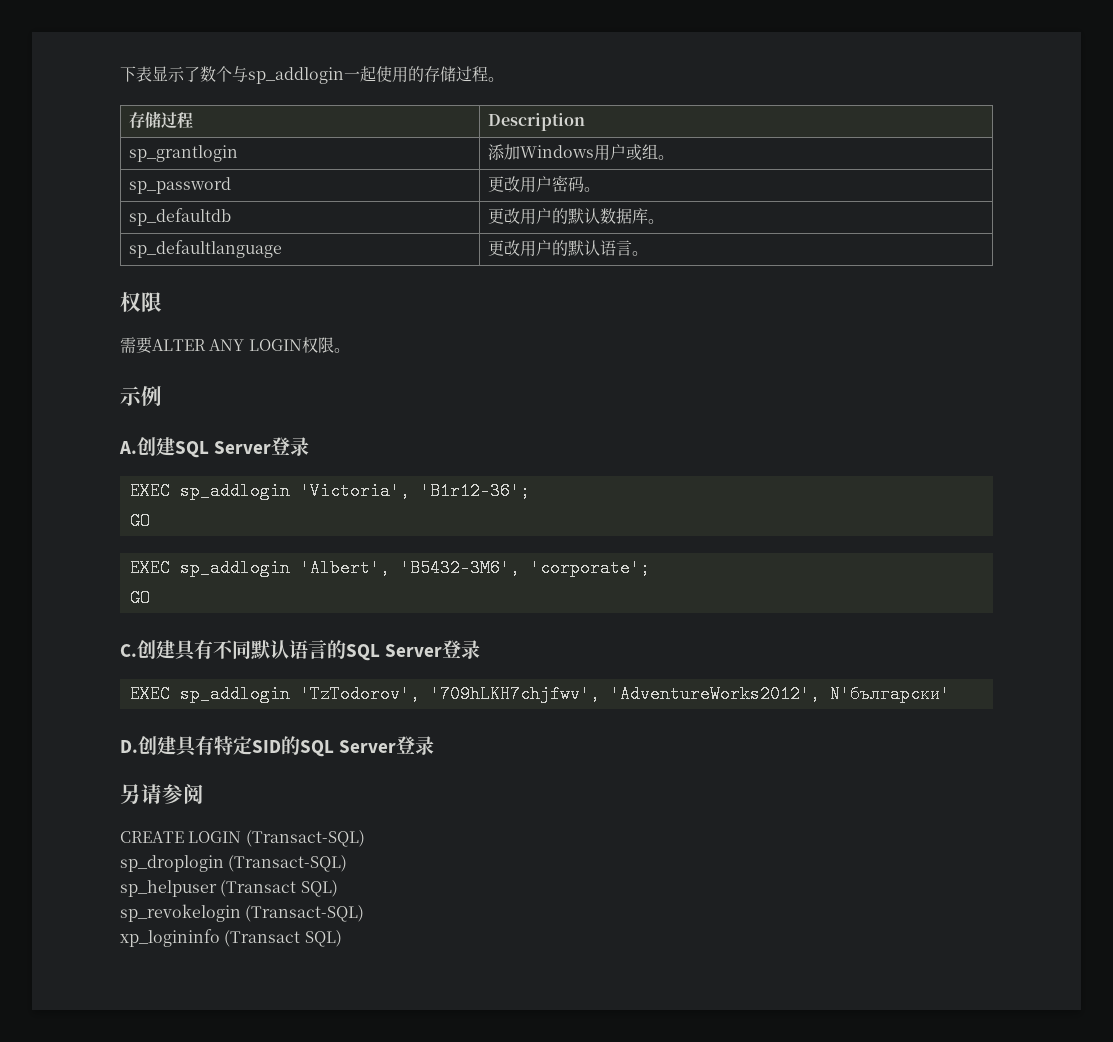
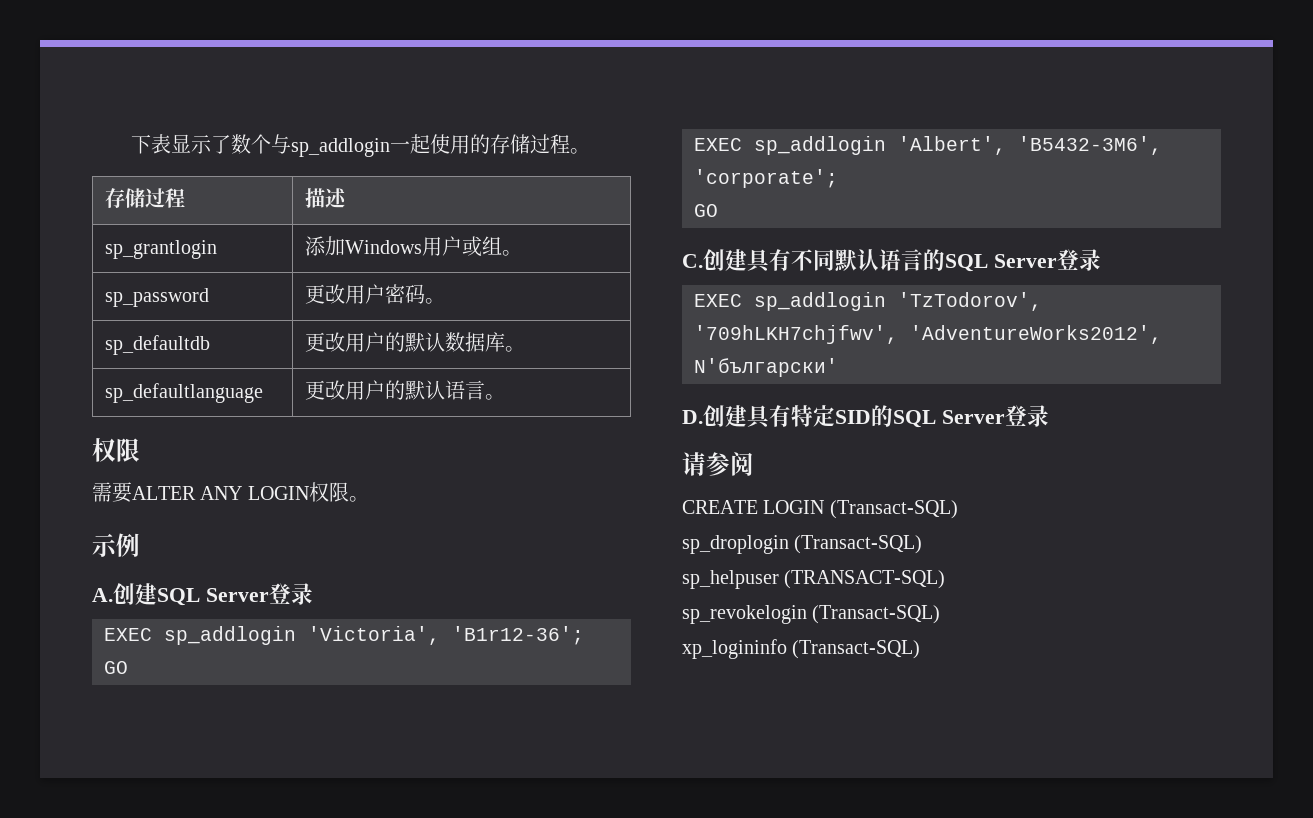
- 存储过程 | Description
+ 存储过程 | 描述
- 另请参阅
+ 请参阅
- sp_helpuser (Transact SQL)
+ sp_helpuser (TRANSACT-SQL)
- xp_logininfo (Transact SQL)
+ xp_logininfo (Transact-SQL)

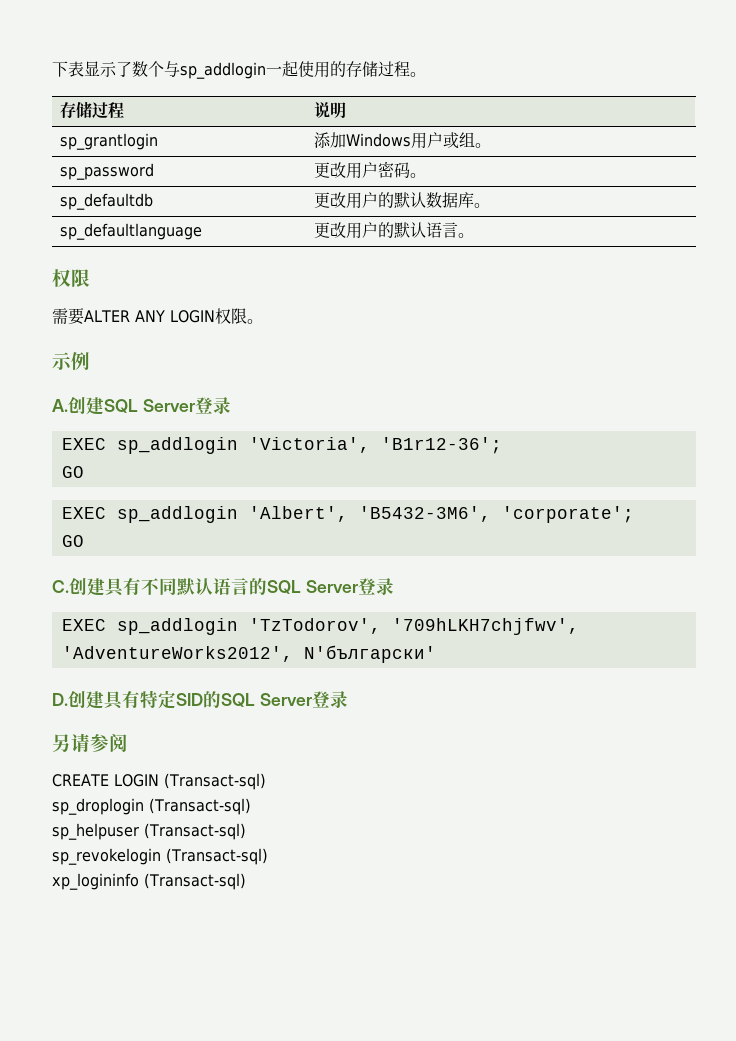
- 存储过程 | 描述
+ 存储过程 | 说明
- 请参阅
+ 另请参阅
- CREATE LOGIN (Transact-SQL)
+ CREATE LOGIN (Transact-sql)
- sp_droplogin (Transact-SQL)
+ sp_droplogin (Transact-sql)
- sp_helpuser (TRANSACT-SQL)
+ sp_helpuser (Transact-sql)
- sp_revokelogin (Transact-SQL)
+ sp_revokelogin (Transact-sql)
- xp_logininfo (Transact-SQL)
+ xp_logininfo (Transact-sql)

